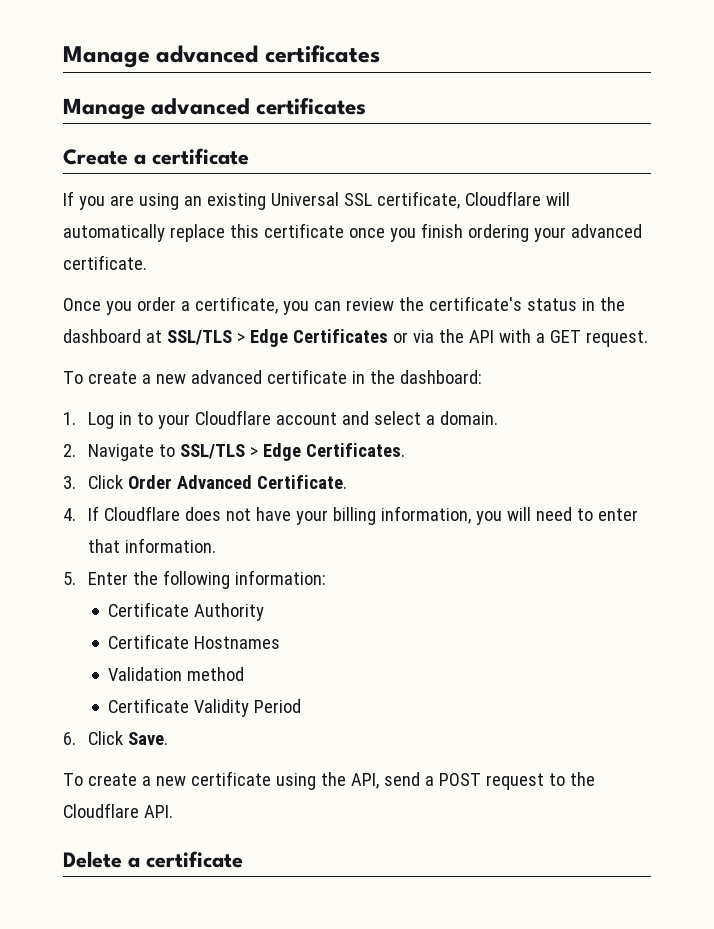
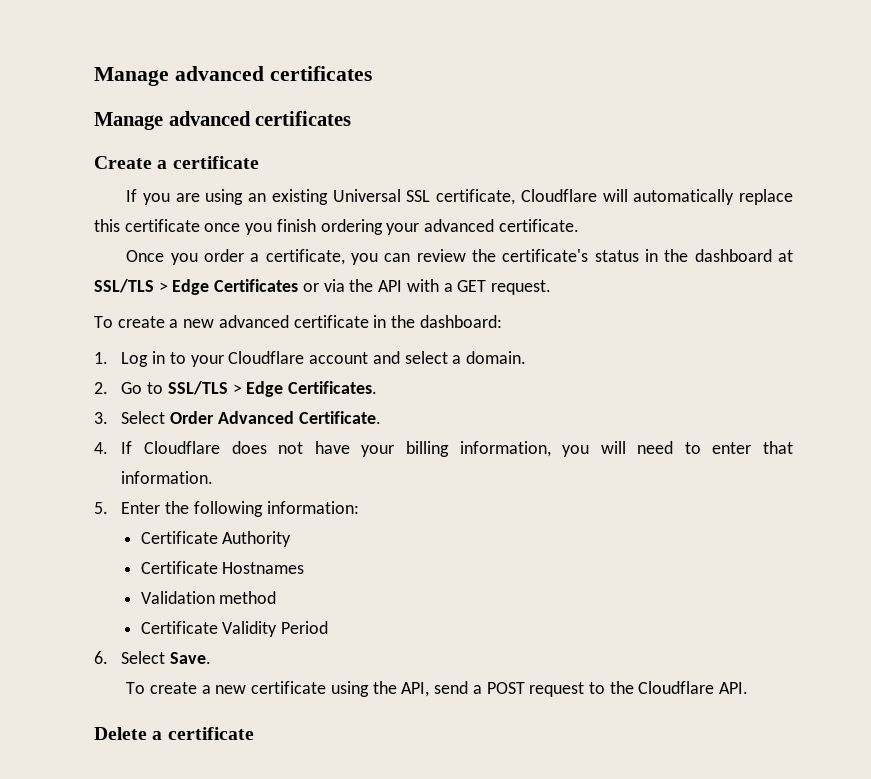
- 2. Navigate to SSL/TLS > Edge Certificates.
+ 2. Go to SSL/TLS > Edge Certificates.
- 3. Click Order Advanced Certificate.
+ 3. Select Order Advanced Certificate.
- 6. Click Save.
+ 6. Select Save.

